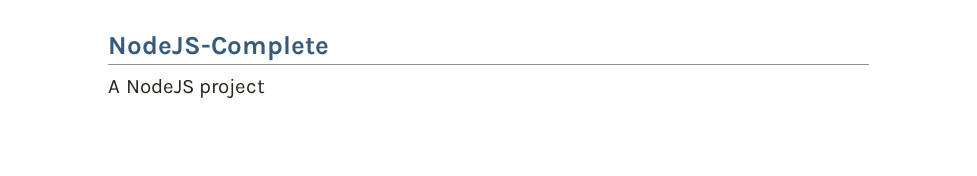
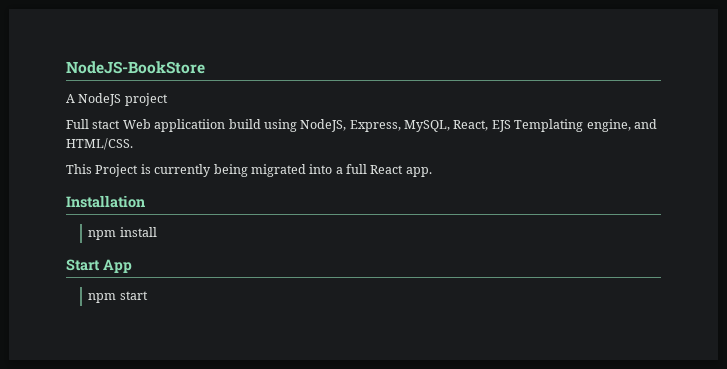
- NodeJS-Complete
+ NodeJS-BookStore
+ Full stact Web applicatiion build using NodeJS, Express, MySQL, React, EJS Templating engine, and HTML/CSS.
+ This Project is currently being migrated into a full React app.
+ Installation
+ npm install
+ Start App
+ npm start

